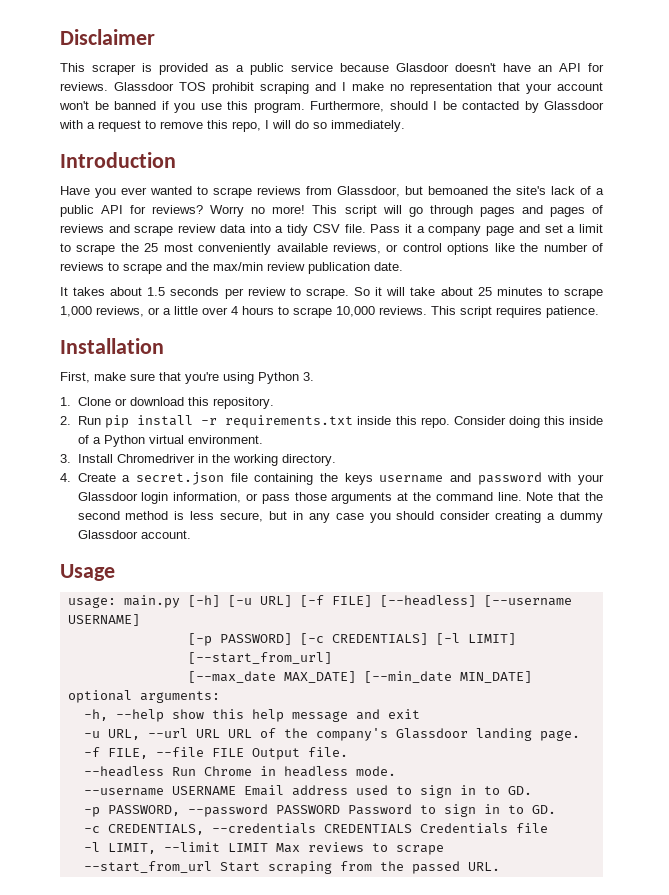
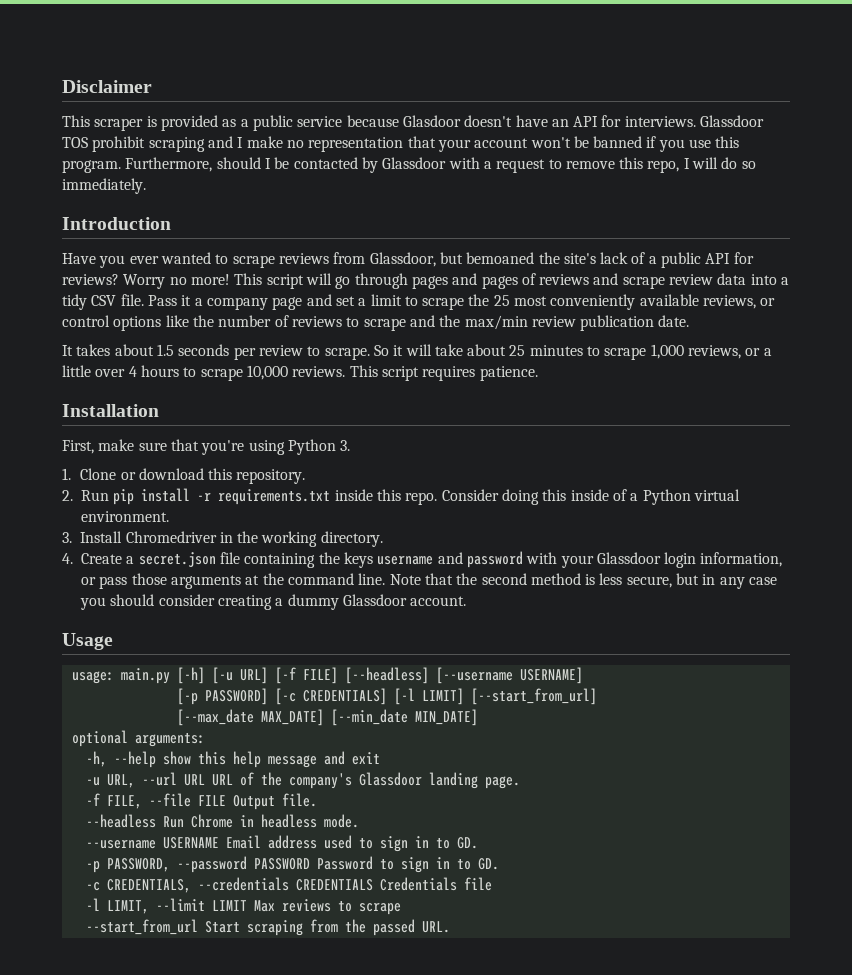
- This scraper is provided as a public service because Glasdoor doesn't have an API for reviews.
+ This scraper is provided as a public service because Glasdoor doesn't have an API for interviews.

